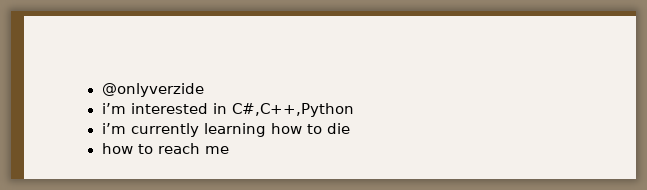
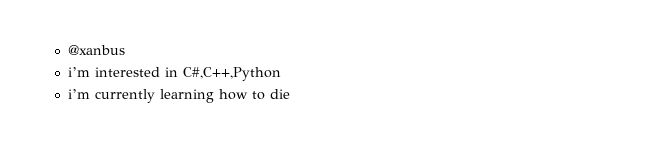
- @onlyverzide
+ @xanbus
- how to reach me

